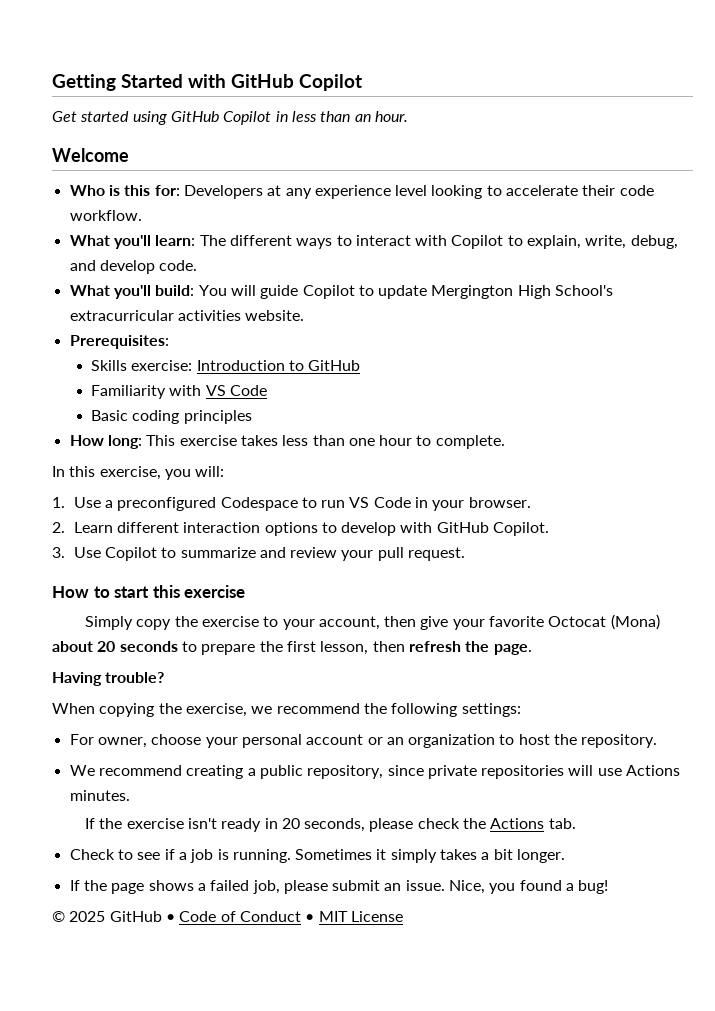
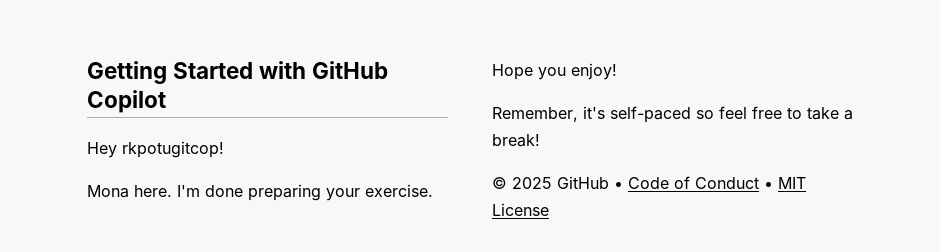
- Get started using GitHub Copilot in less than an hour.
- Welcome
- Who is this for: Developers at any experience level looking to accelerate their code workflow.
- What you'll learn: The different ways to interact with Copilot to explain, write, debug, and develop code.
- What you'll build: You will guide Copilot to update Mergington High School's extracurricular activities website.
- Prerequisites:
- Skills exercise: Introduction to GitHub
- Familiarity with VS Code
- Basic coding principles
- How long: This exercise takes less than one hour to complete.
- In this exercise, you will:
- 1. Use a preconfigured Codespace to run VS Code in your browser.
- 2. Learn different interaction options to develop with GitHub Copilot.
- 3. Use Copilot to summarize and review your pull request.
- How to start this exercise
- Simply copy the exercise to your account, then give your favorite Octocat (Mona) about 20 seconds to prepare the first lesson, then refresh the page.
- Having trouble?
- When copying the exercise, we recommend the following settings:
- For owner, choose your personal account or an organization to host the repository.
- We recommend creating a public repository, since private repositories will use Actions minutes.
- If the exercise isn't ready in 20 seconds, please check the Actions tab.
- Check to see if a job is running. Sometimes it simply takes a bit longer.
- If the page shows a failed job, please submit an issue. Nice, you found a bug!
+ Hey rkpotugitcop!
+ Mona here. I'm done preparing your exercise. Hope you enjoy!
+ Remember, it's self-paced so feel free to take a break!

